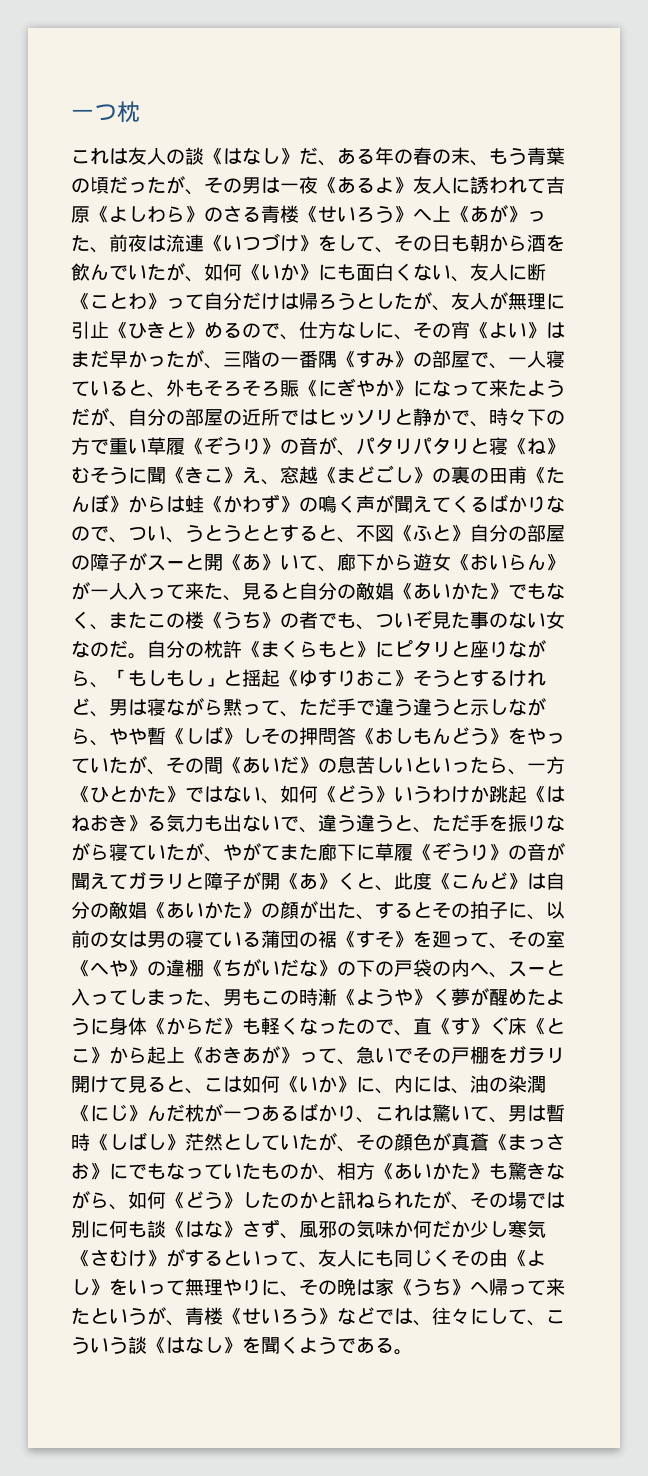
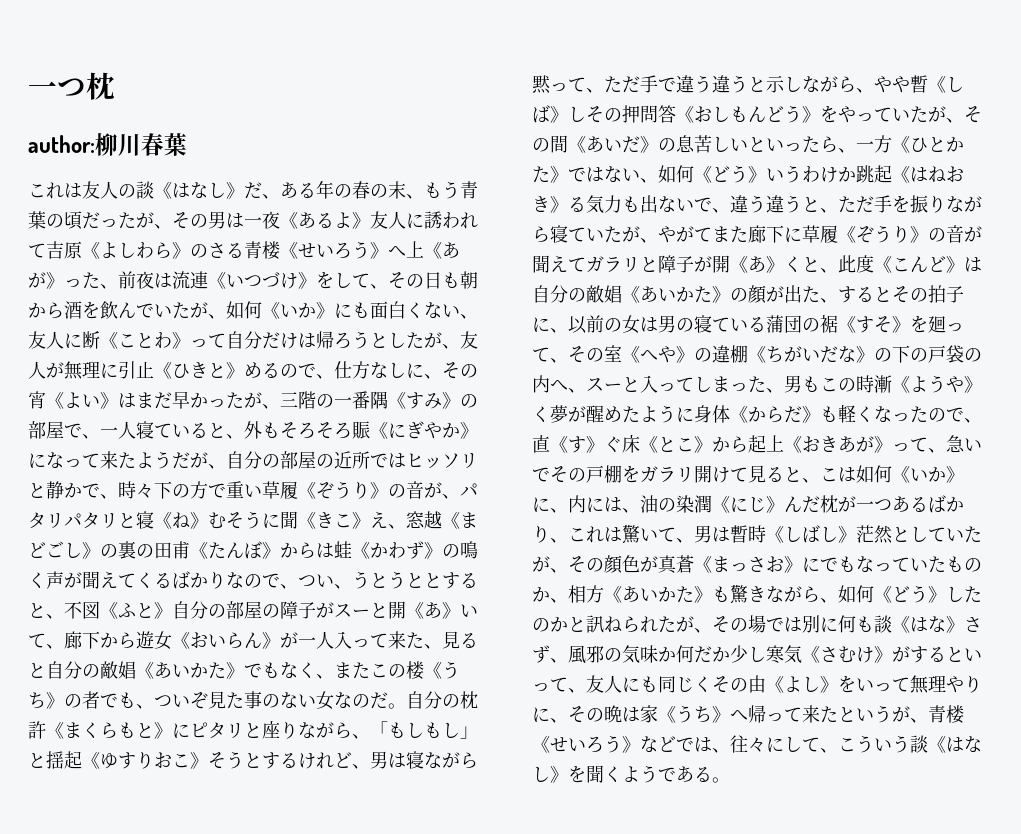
+ author:柳川春葉

